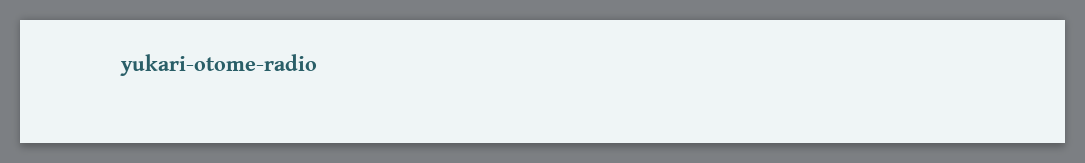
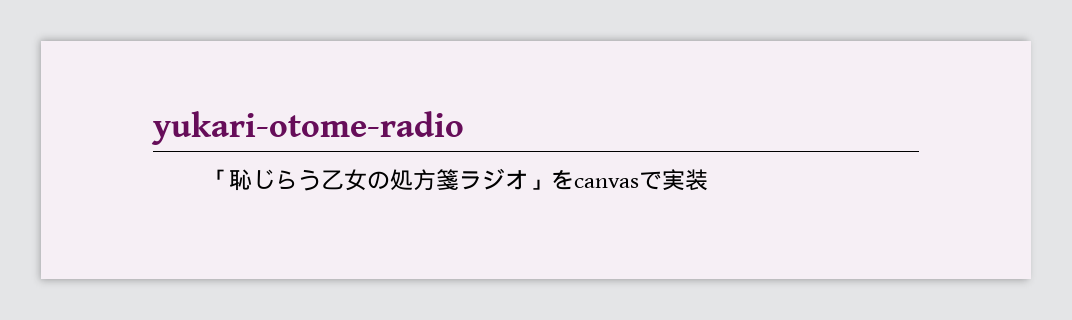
+ 「恥じらう乙女の処方箋ラジオ」をcanvasで実装

